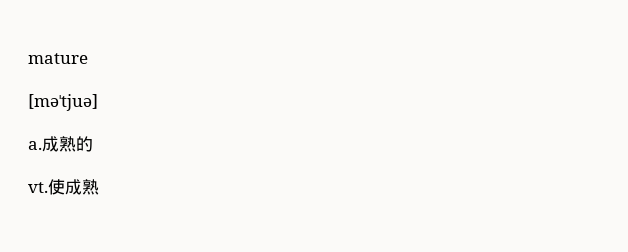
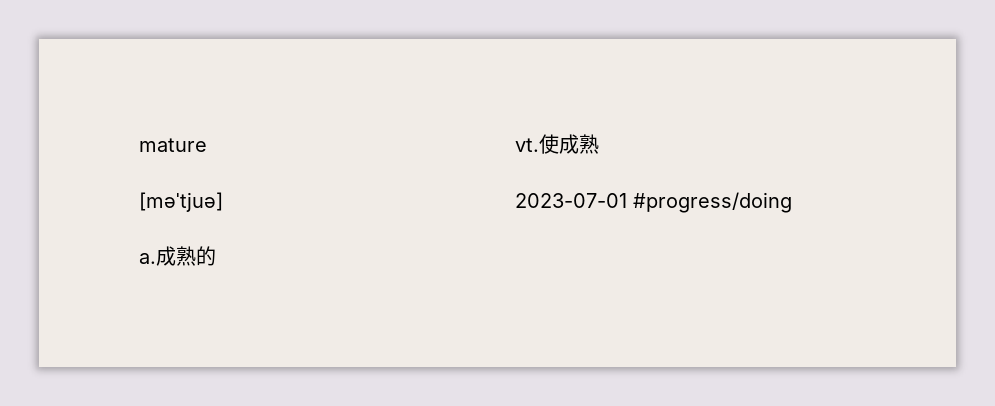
+ 2023-07-01 #progress/doing

